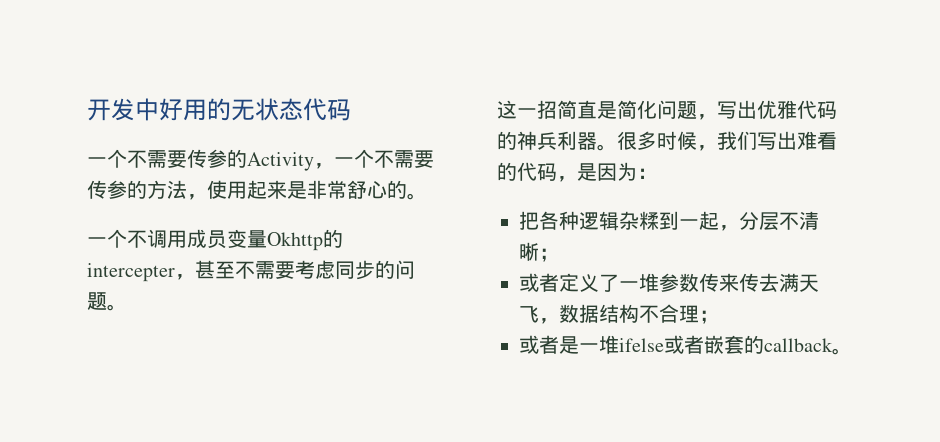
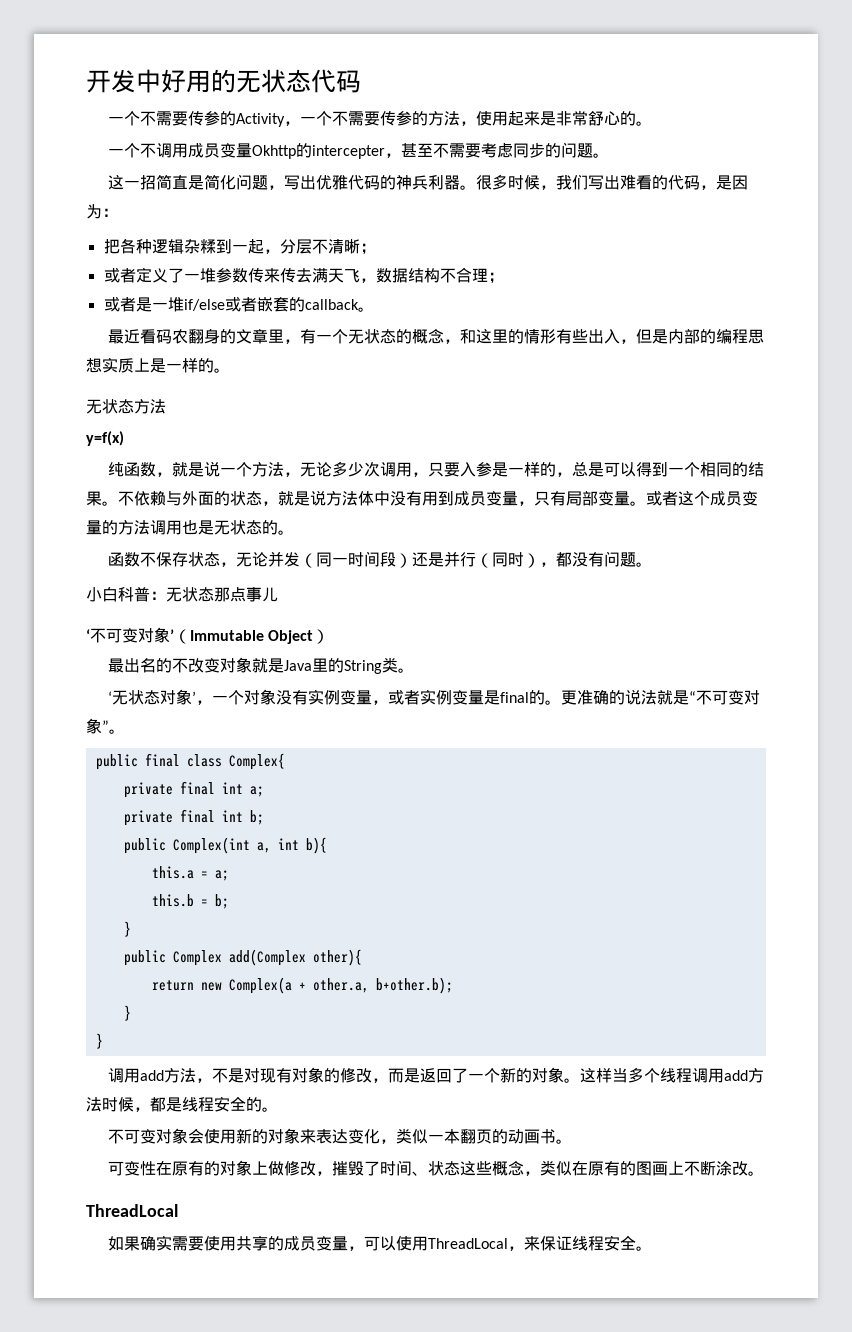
- 或者是一堆ifelse或者嵌套的callback。
+ 或者是一堆if/else或者嵌套的callback。
+ 最近看码农翻身的文章里，有一个无状态的概念，和这里的情形有些出入，但是内部的编程思想实质上是一样的。
+ 无状态方法
+ y=f(x)
+ 纯函数，就是说一个方法，无论多少次调用，只要入参是一样的，总是可以得到一个相同的结果。不依赖与外面的状态，就是说方法体中没有用到成员变量，只有局部变量。或者这个成员变量的方法调用也是无状态的。
+ 函数不保存状态，无论并发（同一时间段）还是并行（同时），都没有问题。
+ 小白科普：无状态那点事儿
+ ‘不可变对象’（Immutable Object）
+ 最出名的不改变对象就是Java里的String类。
+ ‘无状态对象’，一个对象没有实例变量，或者实例变量是final的。更准确的说法就是“不可变对象”。
+ public final class Complex{
+ private final int a;
+ private final int b;
+ public Complex(int a, int b){
+ this.a = a;
+ this.b = b;
+ }
+ public Complex add(Complex other){
+ return new Complex(a + other.a, b+other.b);
+ }
+ }
+ 调用add方法，不是对现有对象的修改，而是返回了一个新的对象。这样当多个线程调用add方法时候，都是线程安全的。
+ 不可变对象会使用新的对象来表达变化，类似一本翻页的动画书。
+ 可变性在原有的对象上做修改，摧毁了时间、状态这些概念，类似在原有的图画上不断涂改。
+ ThreadLocal
+ 如果确实需要使用共享的成员变量，可以使用ThreadLocal，来保证线程安全。

